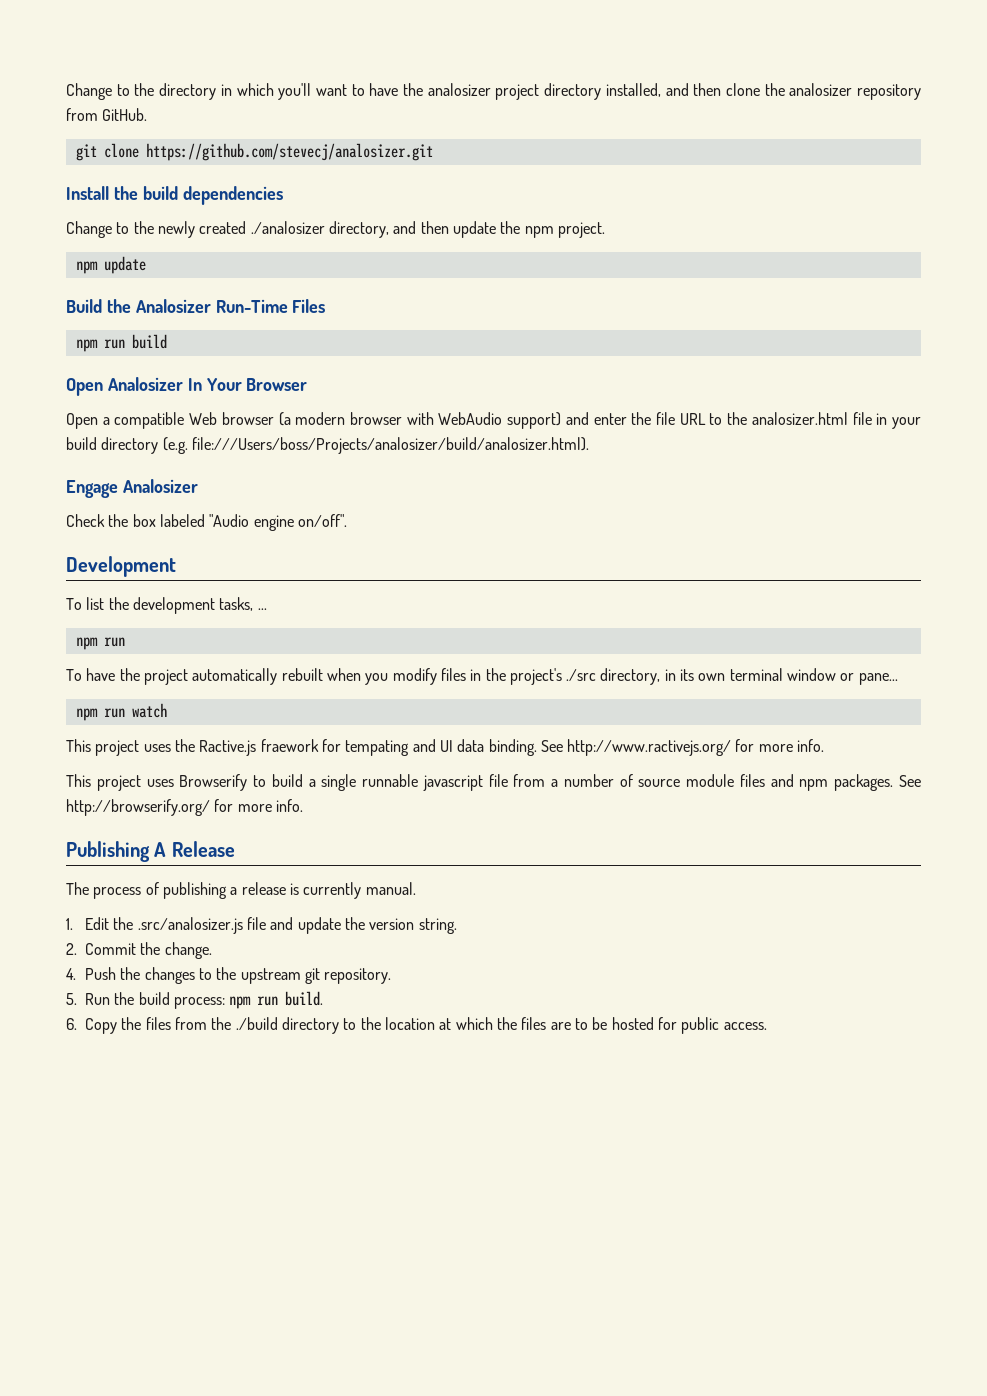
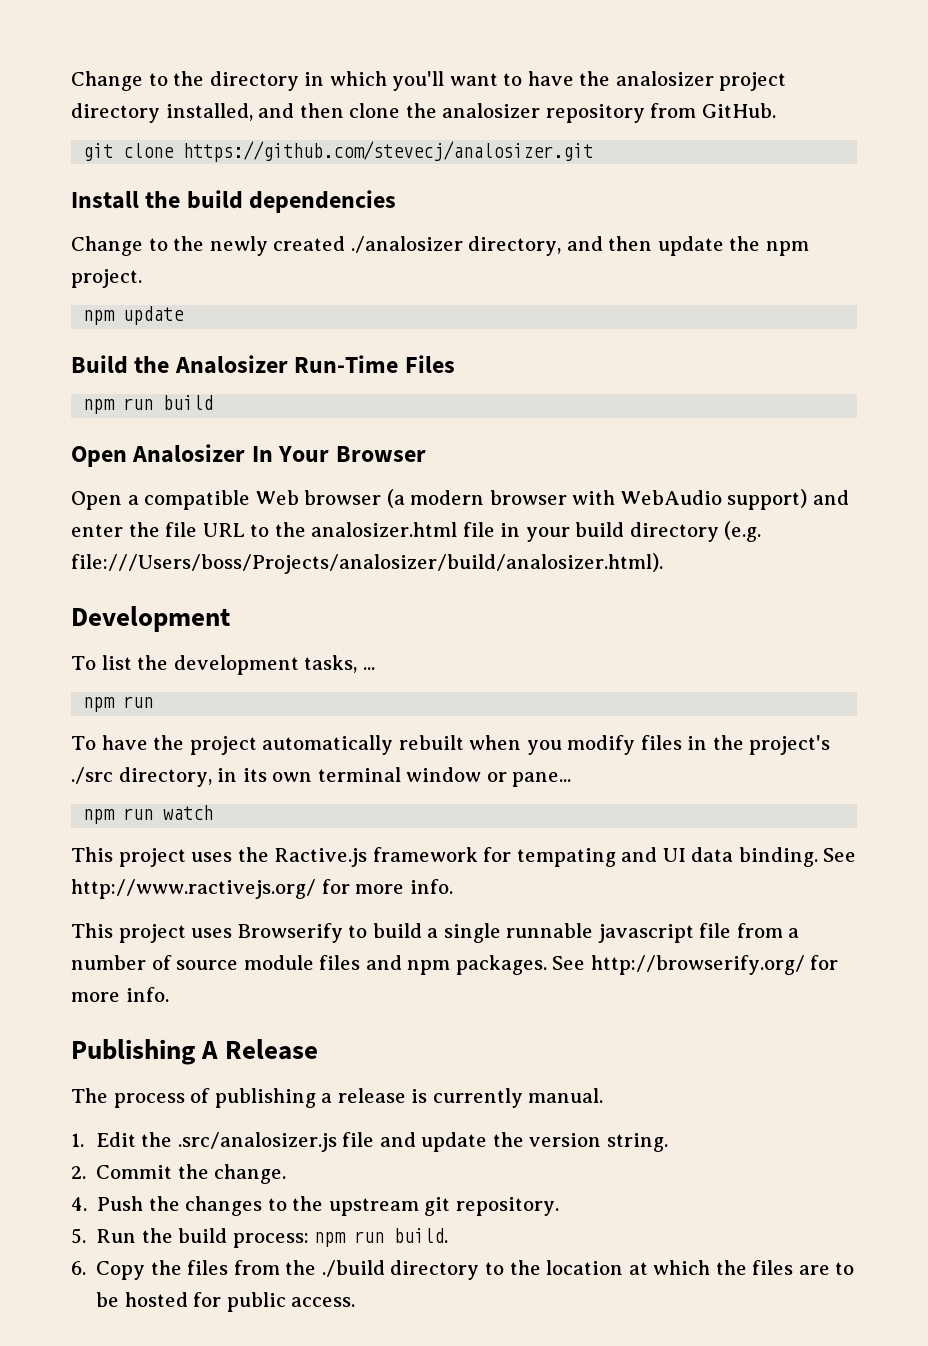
- Engage Analosizer
- Check the box labeled "Audio engine on/off".
- This project uses the Ractive.js fraework for tempating and UI data binding.
+ This project uses the Ractive.js framework for tempating and UI data binding.

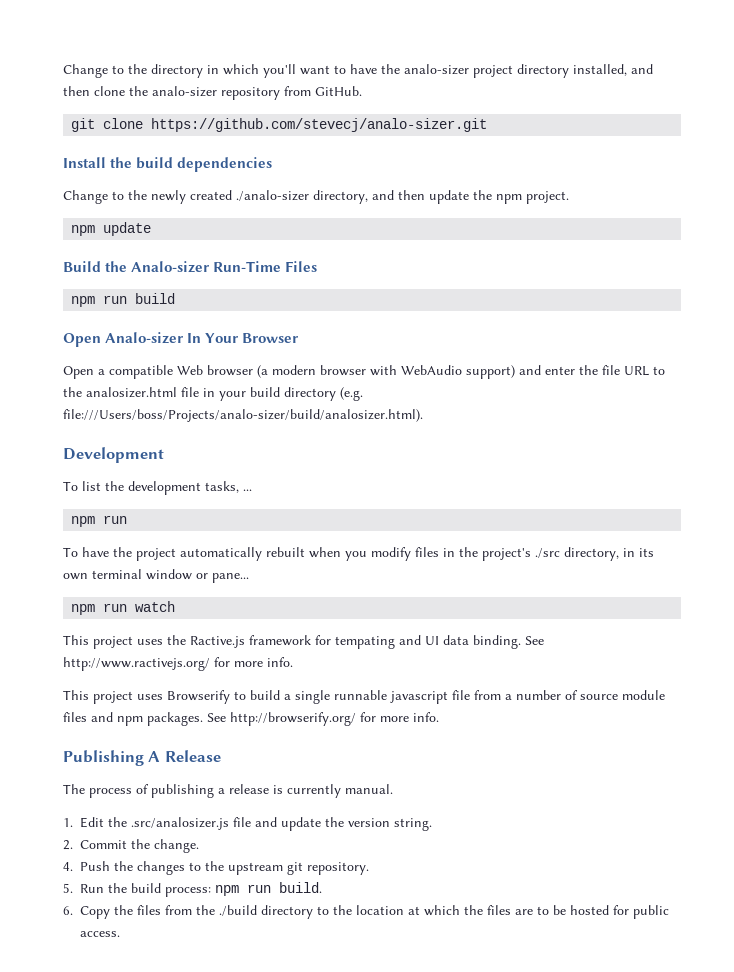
- Change to the directory in which you'll want to have the analosizer project directory installed, and then clone the analosizer repository from GitHub.
+ Change to the directory in which you'll want to have the analo-sizer project directory installed, and then clone the analo-sizer repository from GitHub.
- git clone https://github.com/stevecj/analosizer.git
+ git clone https://github.com/stevecj/analo-sizer.git
- Change to the newly created ./analosizer directory, and then update the npm project.
+ Change to the newly created ./analo-sizer directory, and then update the npm project.
- Build the Analosizer Run-Time Files
+ Build the Analo-sizer Run-Time Files
- Open Analosizer In Your Browser
+ Open Analo-sizer In Your Browser
- Open a compatible Web browser (a modern browser with WebAudio support) and enter the file URL to the analosizer.html file in your build directory (e.g. file:///Users/boss/Projects/analosizer/build/analosizer.html).
+ Open a compatible Web browser (a modern browser with WebAudio support) and enter the file URL to the analosizer.html file in your build directory (e.g. file:///Users/boss/Projects/analo-sizer/build/analosizer.html).

